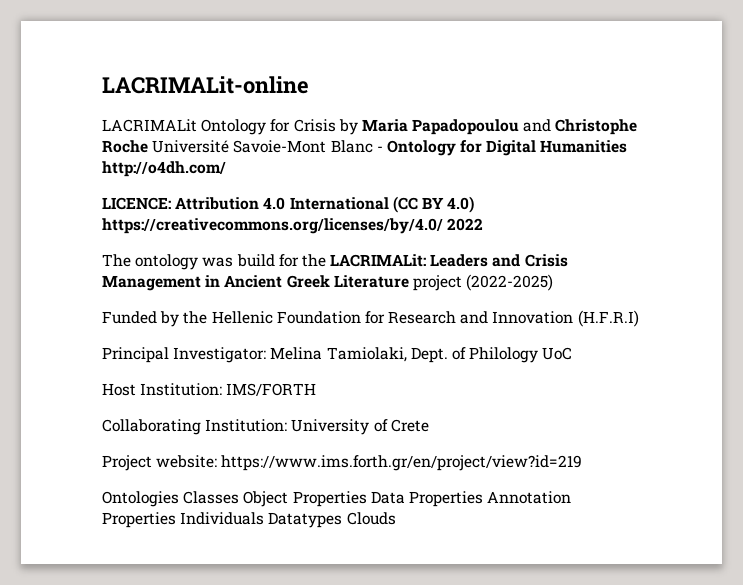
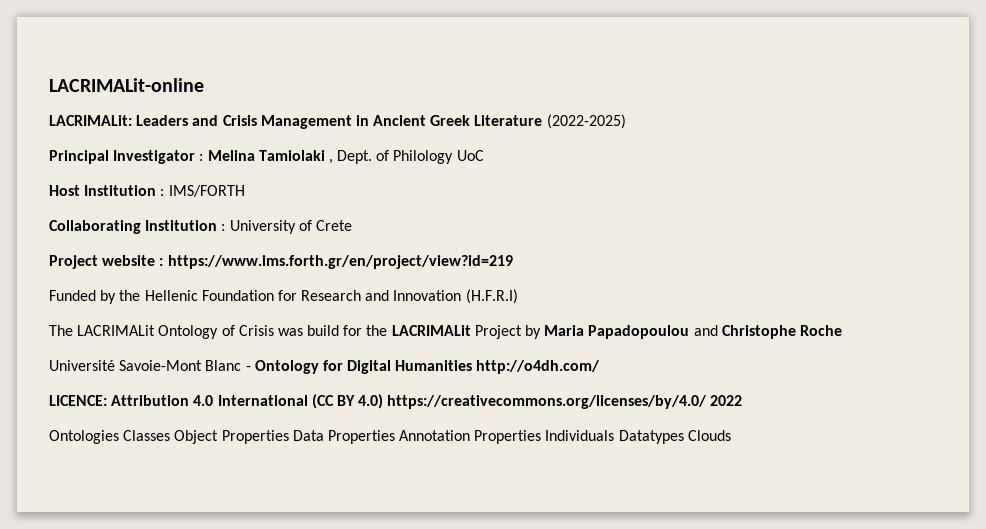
- LACRIMALit Ontology for Crisis by Maria Papadopoulou and Christophe Roche Université Savoie-Mont Blanc - Ontology for Digital Humanities http://o4dh.com/
+ LACRIMALit: Leaders and Crisis Management in Ancient Greek Literature (2022-2025)
+ Principal Investigator : Melina Tamiolaki , Dept. of Philology UoC
+ Host Institution : IMS/FORTH
+ Collaborating Institution : University of Crete
+ Project website : https://www.ims.forth.gr/en/project/view?id=219
+ Funded by the Hellenic Foundation for Research and Innovation (H.F.R.I)
+ The LACRIMALit Ontology of Crisis was build for the LACRIMALit Project by Maria Papadopoulou and Christophe Roche
+ Université Savoie-Mont Blanc - Ontology for Digital Humanities http://o4dh.com/
- The ontology was build for the LACRIMALit: Leaders and Crisis Management in Ancient Greek Literature project (2022-2025)
- Funded by the Hellenic Foundation for Research and Innovation (H.F.R.I)
- Principal Investigator: Melina Tamiolaki, Dept. of Philology UoC
- Host Institution: IMS/FORTH
- Collaborating Institution: University of Crete
- Project website: https://www.ims.forth.gr/en/project/view?id=219

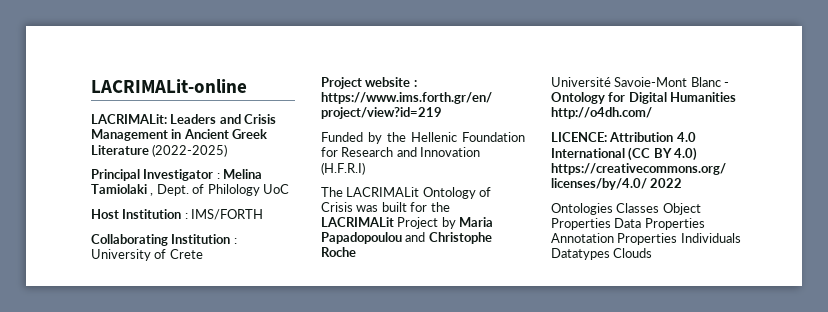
- The LACRIMALit Ontology of Crisis was build for the LACRIMALit Project by Maria Papadopoulou and Christophe Roche
+ The LACRIMALit Ontology of Crisis was built for the LACRIMALit Project by Maria Papadopoulou and Christophe Roche

